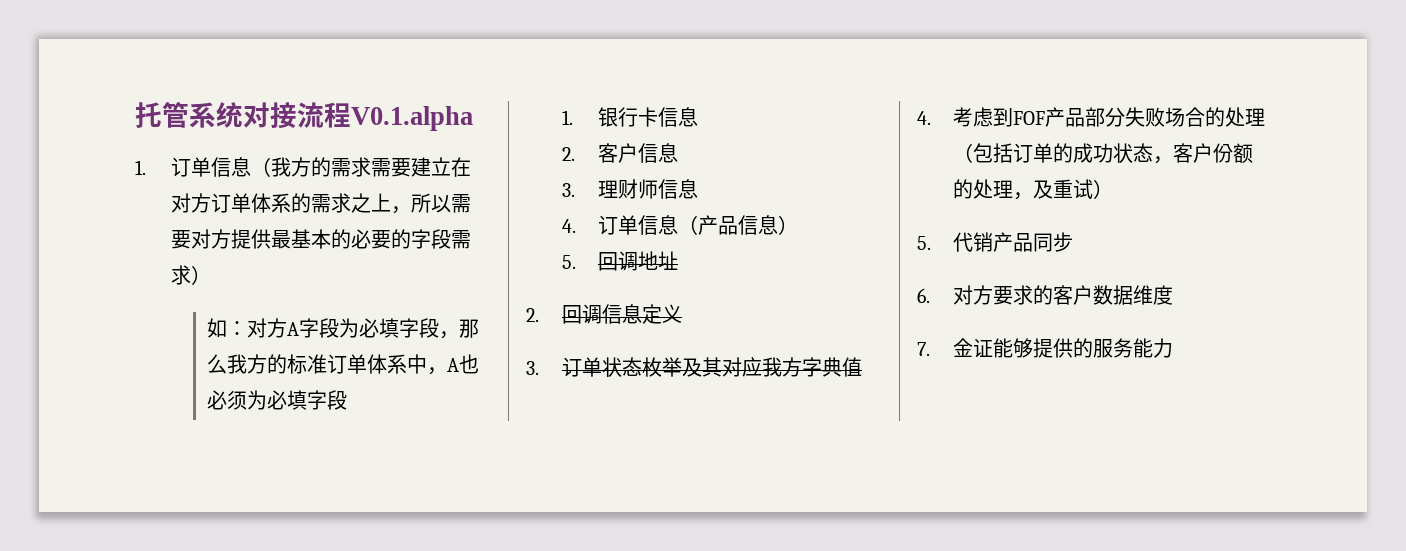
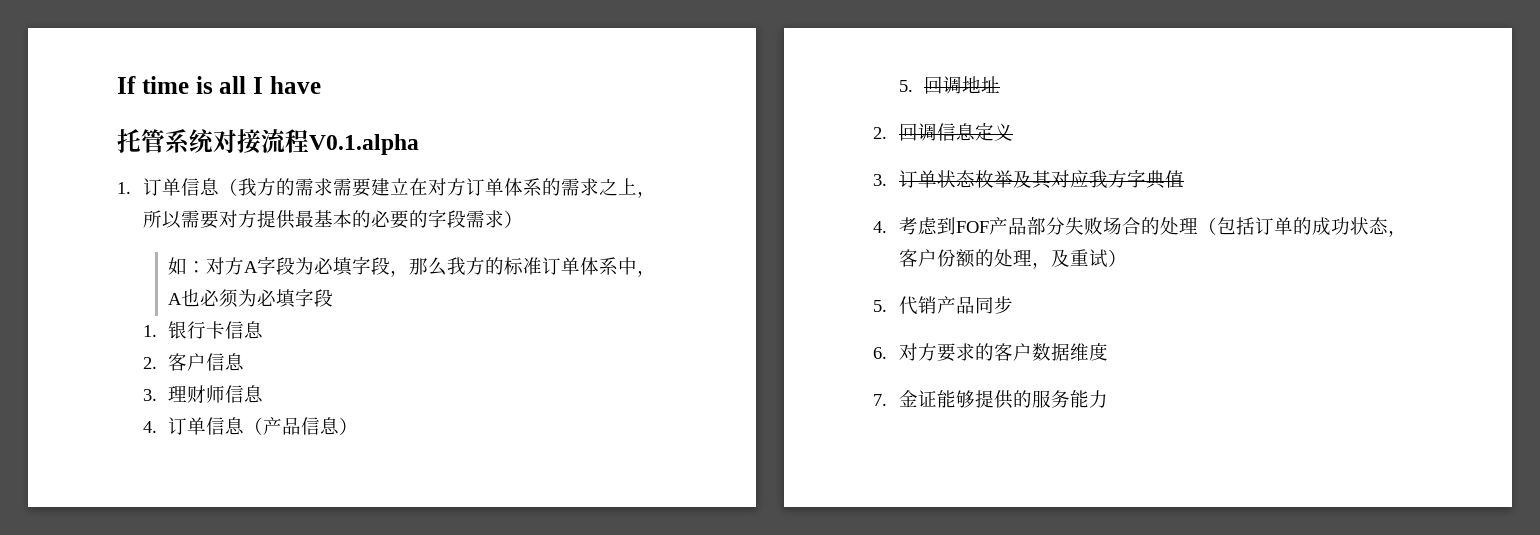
+ If time is all I have

